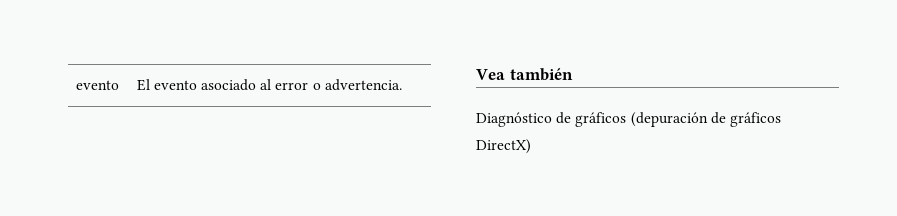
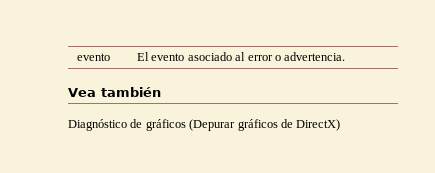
- Diagnóstico de gráficos (depuración de gráficos DirectX)
+ Diagnóstico de gráficos (Depurar gráficos de DirectX)

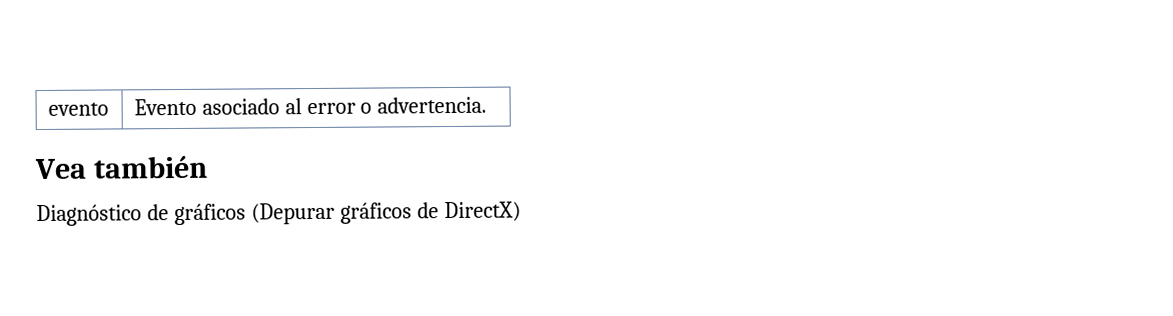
- evento | El evento asociado al error o advertencia.
+ evento | Evento asociado al error o advertencia.

